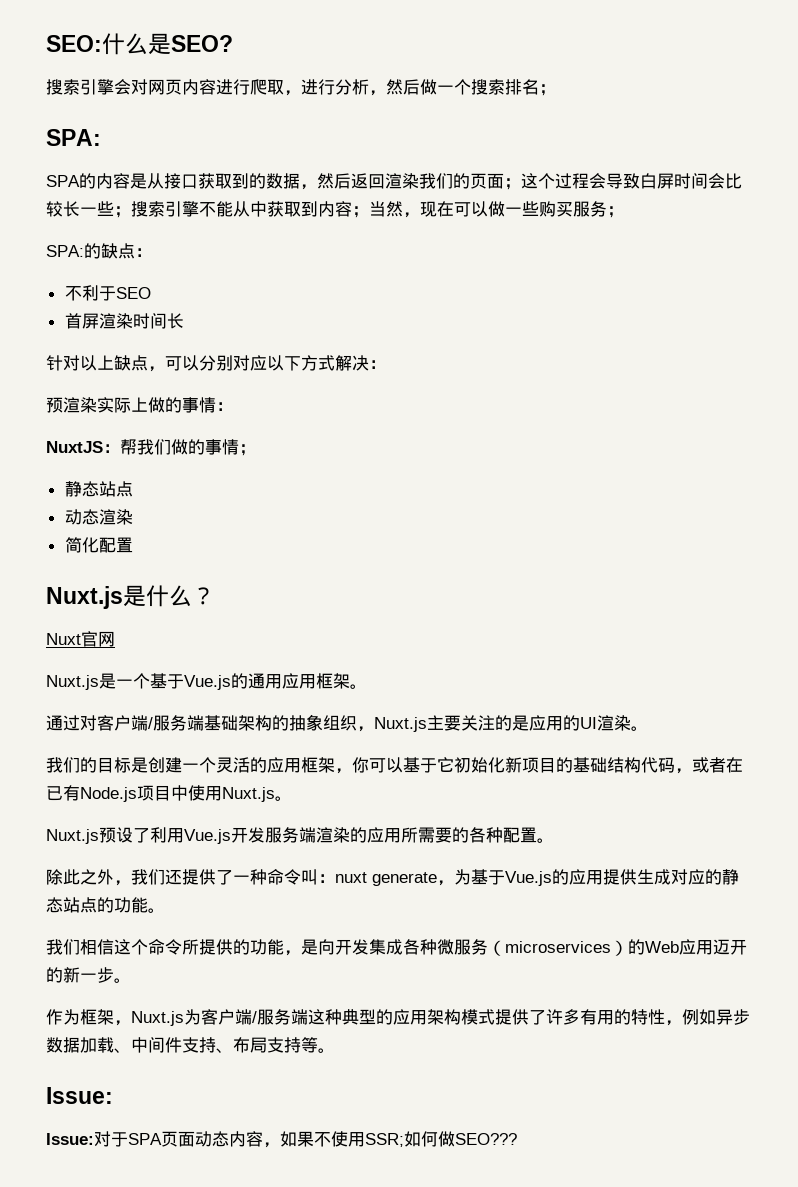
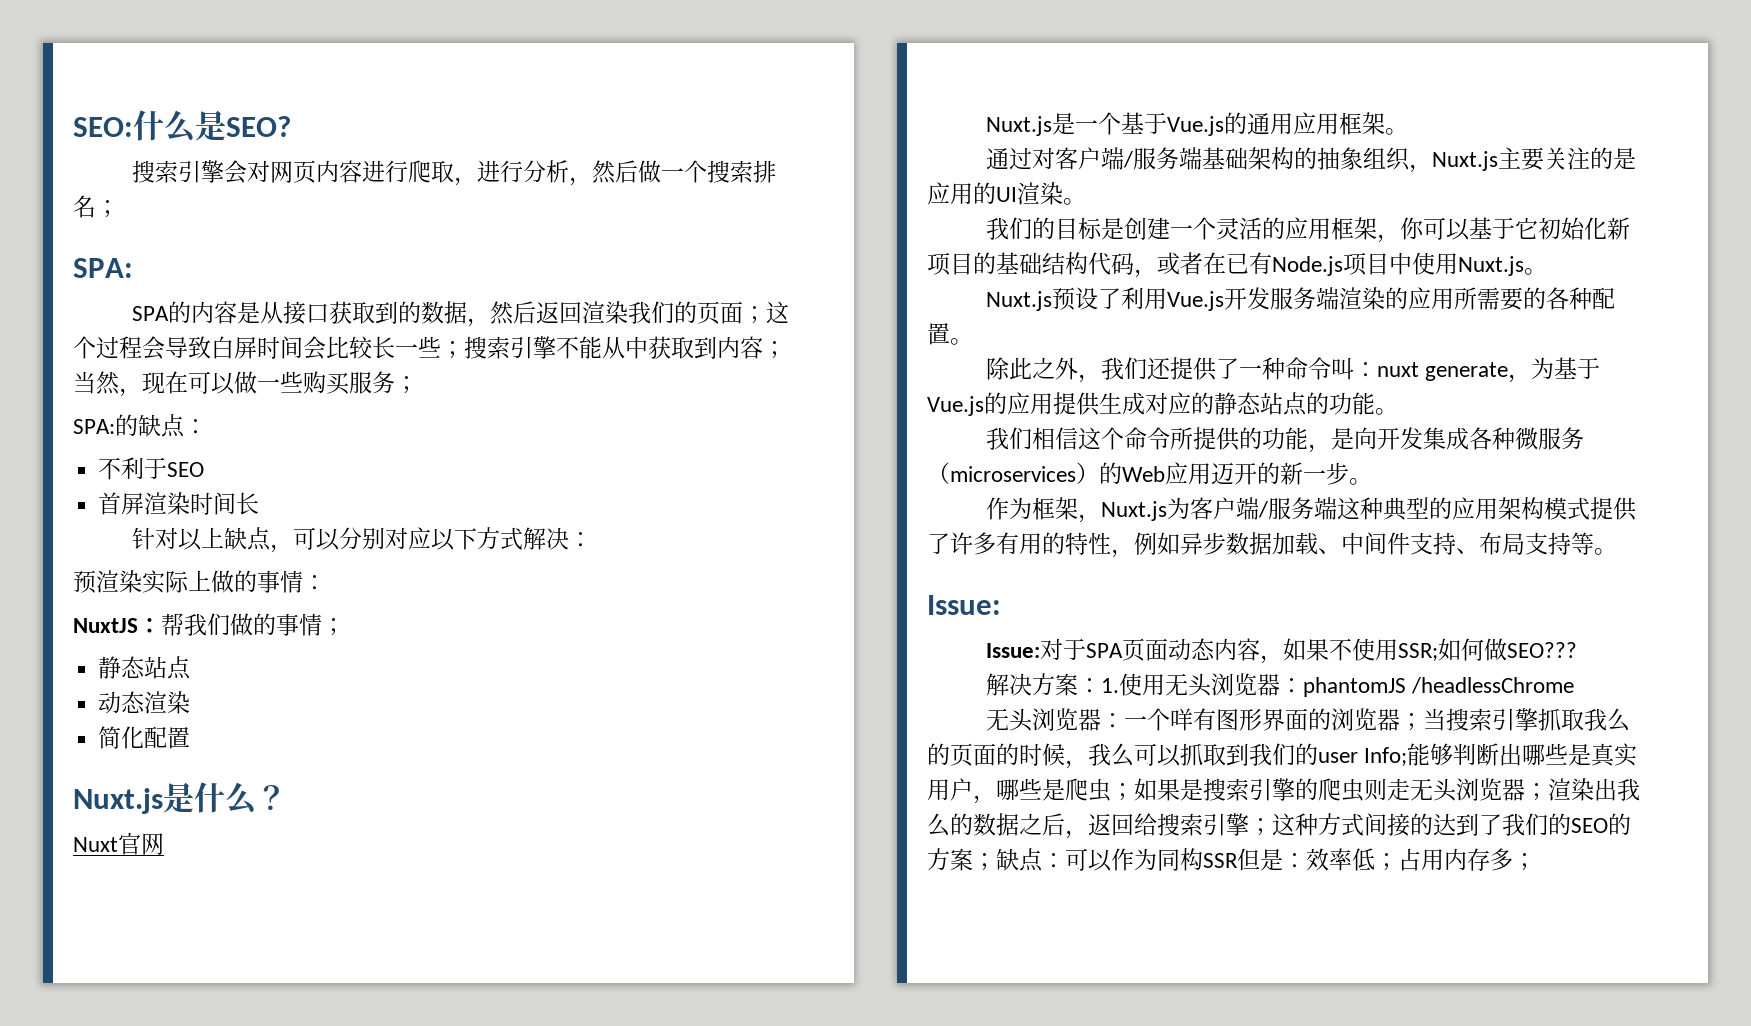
+ 解决方案：1.使用无头浏览器：phantomJS /headlessChrome
+ 无头浏览器：一个咩有图形界面的浏览器；当搜索引擎抓取我么的页面的时候，我么可以抓取到我们的user Info;能够判断出哪些是真实用户，哪些是爬虫；如果是搜索引擎的爬虫则走无头浏览器；渲染出我么的数据之后，返回给搜索引擎；这种方式间接的达到了我们的SEO的方案；缺点：可以作为同构SSR但是：效率低；占用内存多；

